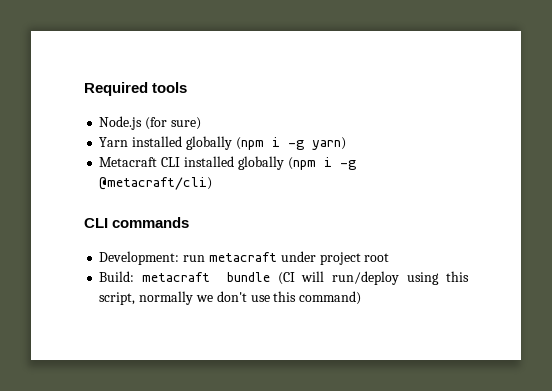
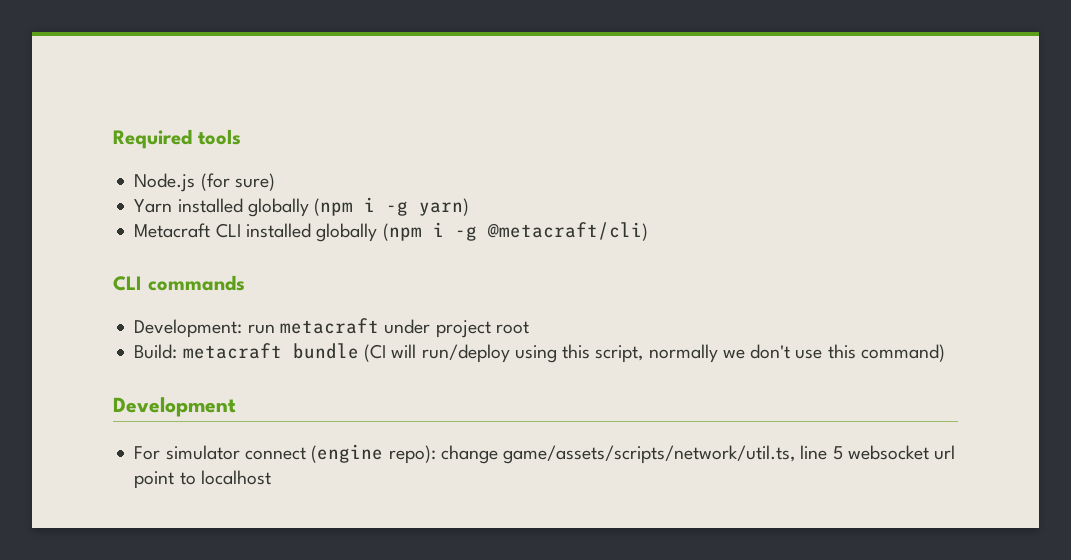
+ Development
+ For simulator connect (engine repo): change game/assets/scripts/network/util.ts, line 5 websocket url point to localhost

